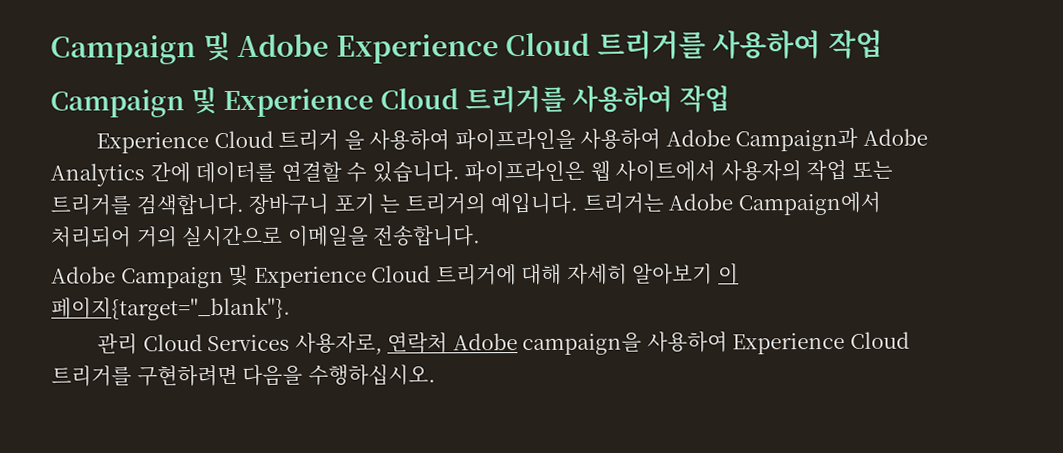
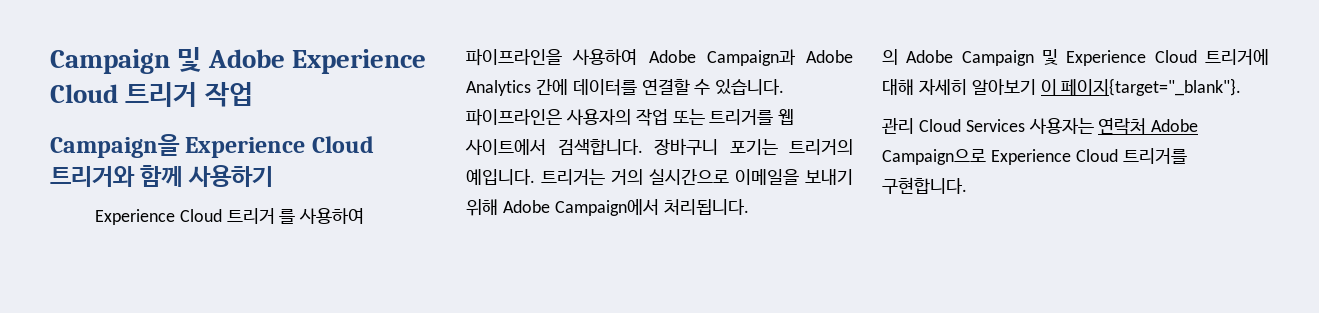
- Campaign 및 Adobe Experience Cloud 트리거를 사용하여 작업
- Campaign 및 Experience Cloud 트리거를 사용하여 작업
- Experience Cloud 트리거 을 사용하여 파이프라인을 사용하여 Adobe Campaign과 Adobe Analytics 간에 데이터를 연결할 수 있습니다.
+ Campaign 및 Adobe Experience Cloud 트리거 작업
+ Campaign을 Experience Cloud 트리거와 함께 사용하기
+ Experience Cloud 트리거 를 사용하여 파이프라인을 사용하여 Adobe Campaign과 Adobe Analytics 간에 데이터를 연결할 수 있습니다.
- 파이프라인은 웹 사이트에서 사용자의 작업 또는 트리거를 검색합니다. 장바구니 포기 는 트리거의 예입니다. 트리거는 Adobe Campaign에서 처리되어 거의 실시간으로 이메일을 전송합니다.
- Adobe Campaign 및 Experience Cloud 트리거에 대해 자세히 알아보기 이 페이지{target="_blank"}.
+ 파이프라인은 사용자의 작업 또는 트리거를 웹 사이트에서 검색합니다. 장바구니 포기는 트리거의 예입니다. 트리거는 거의 실시간으로 이메일을 보내기 위해 Adobe Campaign에서 처리됩니다.
+ 의 Adobe Campaign 및 Experience Cloud 트리거에 대해 자세히 알아보기 이 페이지{target="_blank"}.
- 관리 Cloud Services 사용자로, 연락처 Adobe campaign을 사용하여 Experience Cloud 트리거를 구현하려면 다음을 수행하십시오.
+ 관리 Cloud Services 사용자는 연락처 Adobe Campaign으로 Experience Cloud 트리거를 구현합니다.

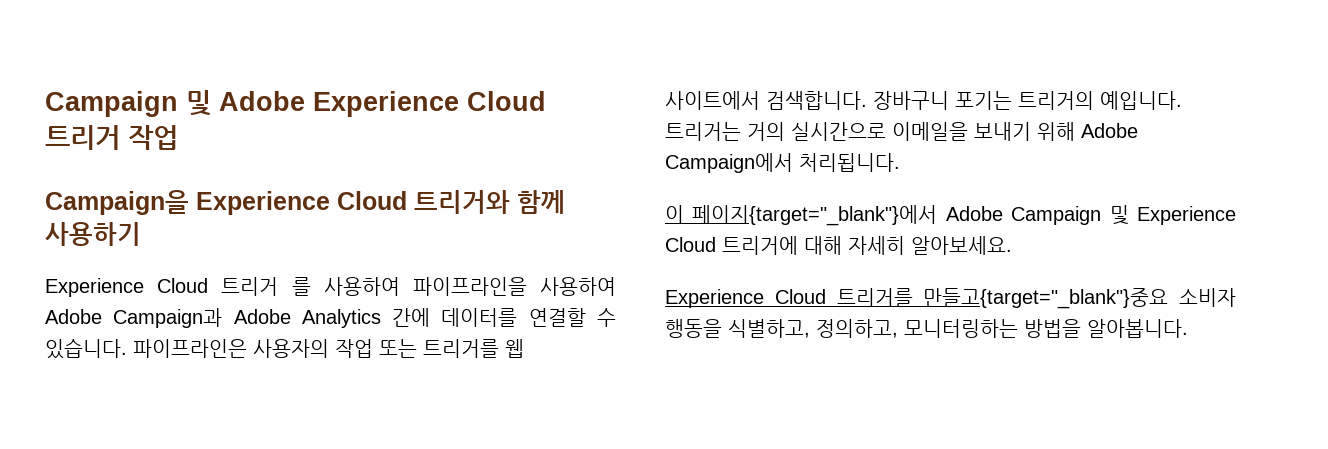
- 의 Adobe Campaign 및 Experience Cloud 트리거에 대해 자세히 알아보기 이 페이지{target="_blank"}.
- 관리 Cloud Services 사용자는 연락처 Adobe Campaign으로 Experience Cloud 트리거를 구현합니다.
+ 이 페이지{target="_blank"}에서 Adobe Campaign 및 Experience Cloud 트리거에 대해 자세히 알아보세요.
+ Experience Cloud 트리거를 만들고{target="_blank"}중요 소비자 행동을 식별하고, 정의하고, 모니터링하는 방법을 알아봅니다.

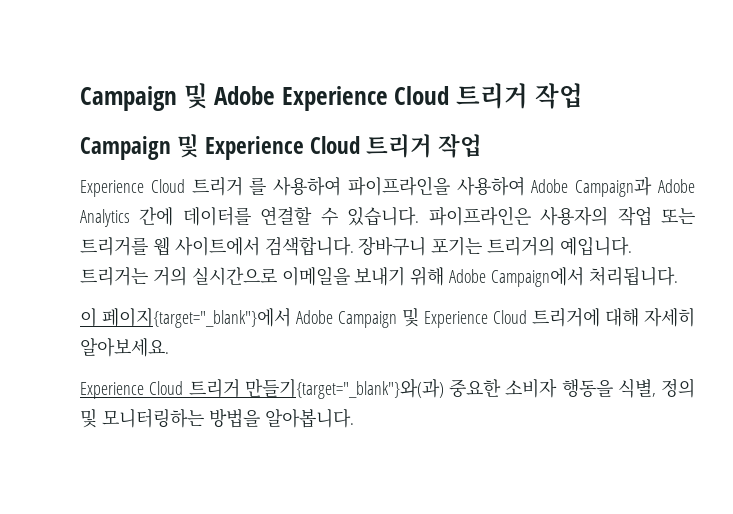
- Campaign을 Experience Cloud 트리거와 함께 사용하기
+ Campaign 및 Experience Cloud 트리거 작업
- Experience Cloud 트리거를 만들고{target="_blank"}중요 소비자 행동을 식별하고, 정의하고, 모니터링하는 방법을 알아봅니다.
+ Experience Cloud 트리거 만들기{target="_blank"}와(과) 중요한 소비자 행동을 식별, 정의 및 모니터링하는 방법을 알아봅니다.

